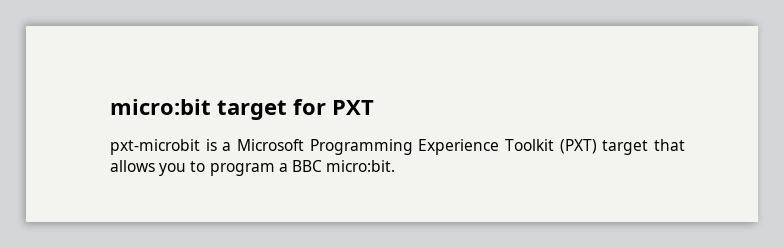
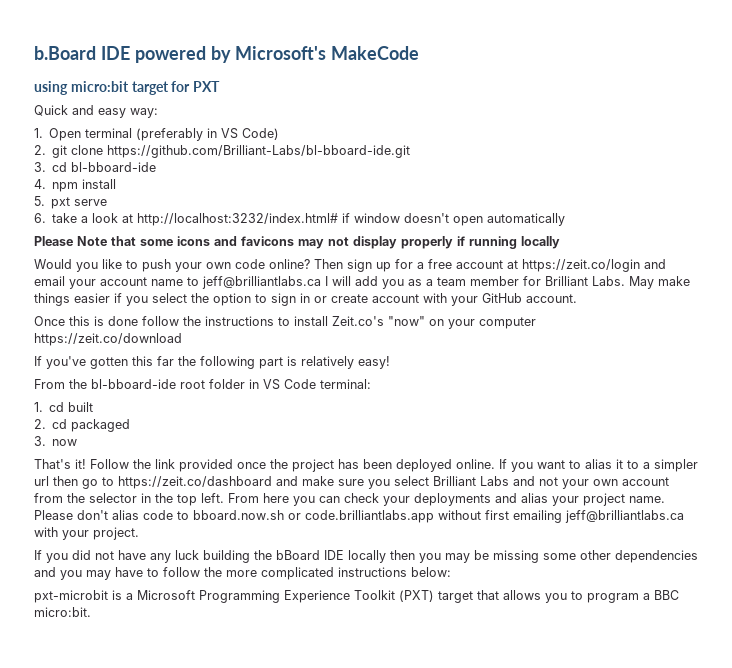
- micro:bit target for PXT
+ b.Board IDE powered by Microsoft's MakeCode
+ using micro:bit target for PXT
+ Quick and easy way:
+ 1. Open terminal (preferably in VS Code)
+ 2. git clone https://github.com/Brilliant-Labs/bl-bboard-ide.git
+ 3. cd bl-bboard-ide
+ 4. npm install
+ 5. pxt serve
+ 6. take a look at http://localhost:3232/index.html# if window doesn't open automatically
+ Please Note that some icons and favicons may not display properly if running locally
+ Would you like to push your own code online? Then sign up for a free account at https://zeit.co/login and email your account name to jeff@brilliantlabs.ca I will add you as a team member for Brilliant Labs. May make things easier if you select the option to sign in or create account with your GitHub account.
+ Once this is done follow the instructions to install Zeit.co's "now" on your computer
+ https://zeit.co/download
+ If you've gotten this far the following part is relatively easy!
+ From the bl-bboard-ide root folder in VS Code terminal:
+ 1. cd built
+ 2. cd packaged
+ 3. now
+ That's it! Follow the link provided once the project has been deployed online. If you want to alias it to a simpler url then go to https://zeit.co/dashboard and make sure you select Brilliant Labs and not your own account from the selector in the top left. From here you can check your deployments and alias your project name. Please don't alias code to bboard.now.sh or code.brilliantlabs.app without first emailing jeff@brilliantlabs.ca with your project.
+ If you did not have any luck building the bBoard IDE locally then you may be missing some other dependencies and you may have to follow the more complicated instructions below:

